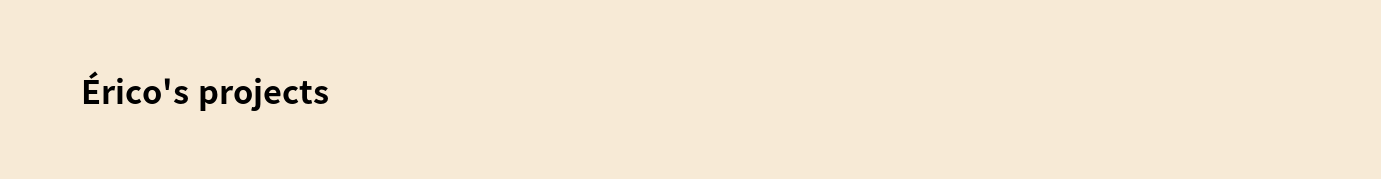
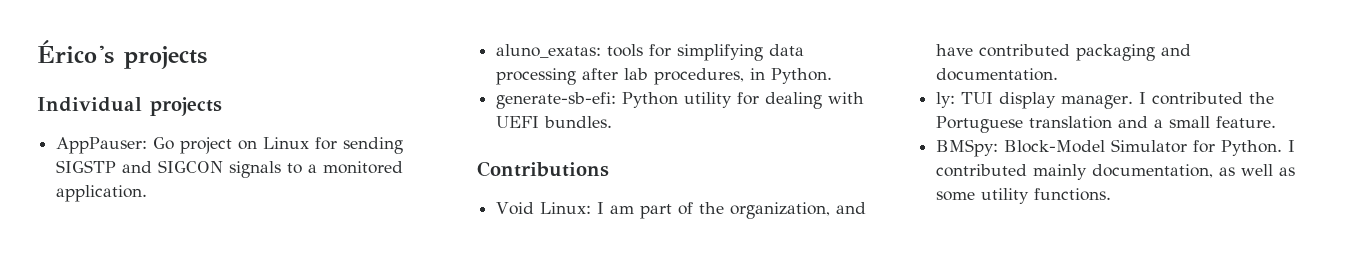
+ Individual projects
+ AppPauser: Go project on Linux for sending SIGSTP and SIGCON signals to a monitored application.
+ aluno_exatas: tools for simplifying data processing after lab procedures, in Python.
+ generate-sb-efi: Python utility for dealing with UEFI bundles.
+ Contributions
+ Void Linux: I am part of the organization, and have contributed packaging and documentation.
+ ly: TUI display manager. I contributed the Portuguese translation and a small feature.
+ BMSpy: Block-Model Simulator for Python. I contributed mainly documentation, as well as some utility functions.

